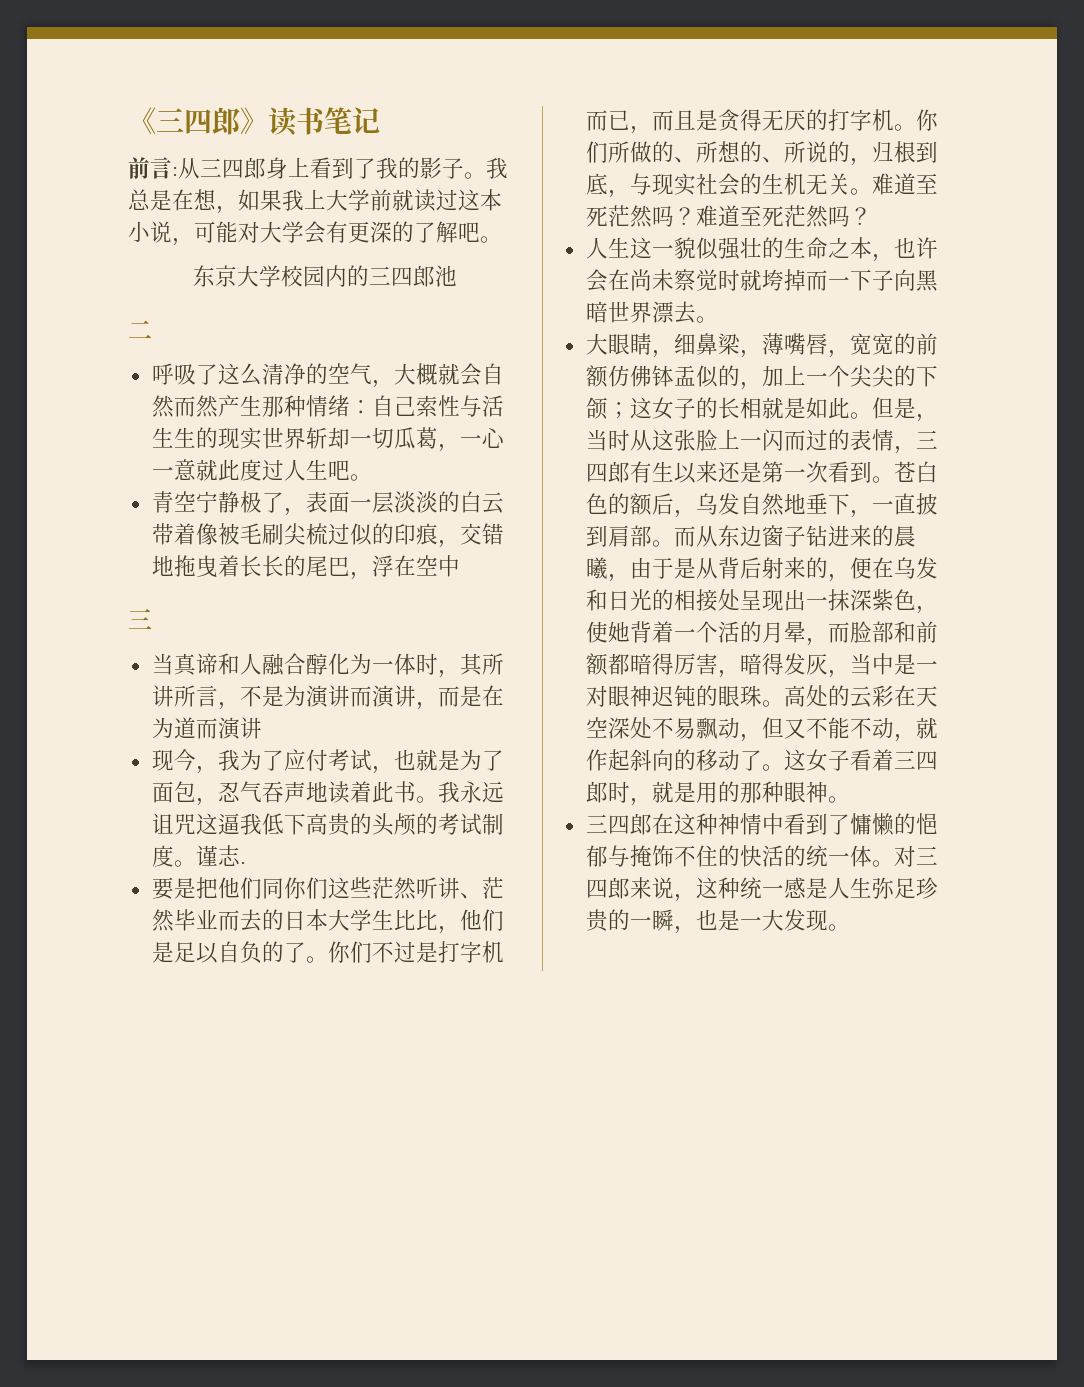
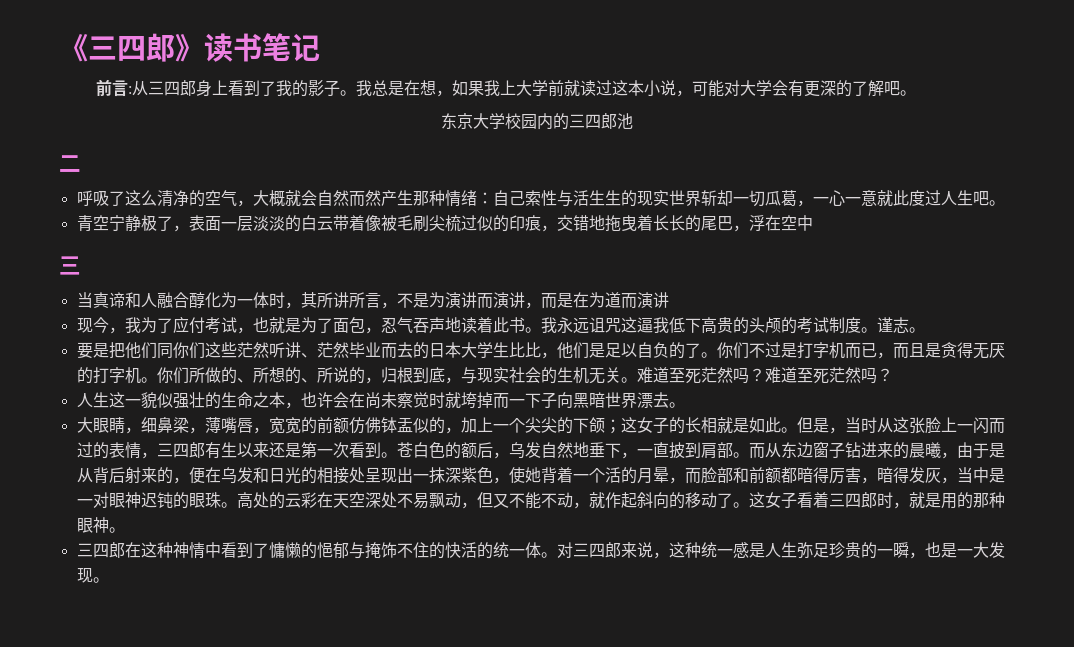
- 谨志.
+ 谨志。

